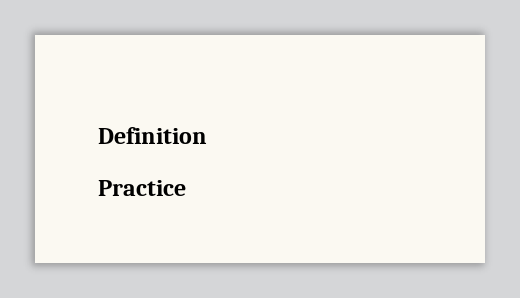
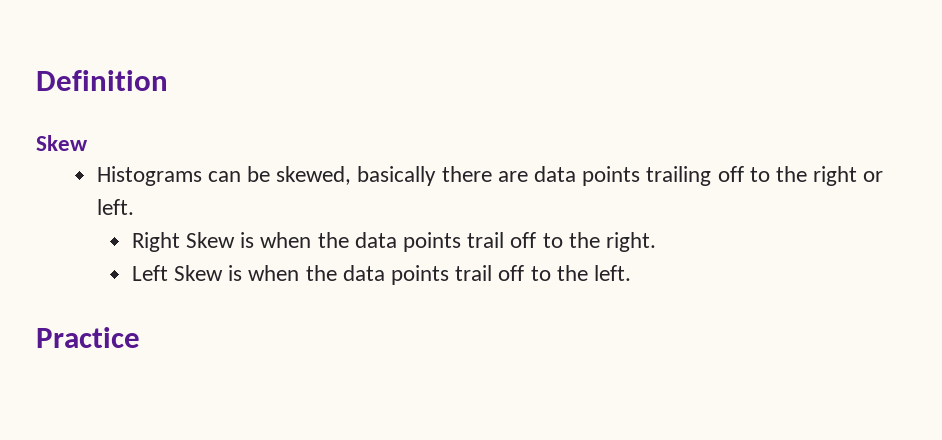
  Definition
+ Skew
+ Histograms can be skewed, basically there are data points trailing off to the right or left.
+ Right Skew is when the data points trail off to the right.
+ Left Skew is when the data points trail off to the left.

